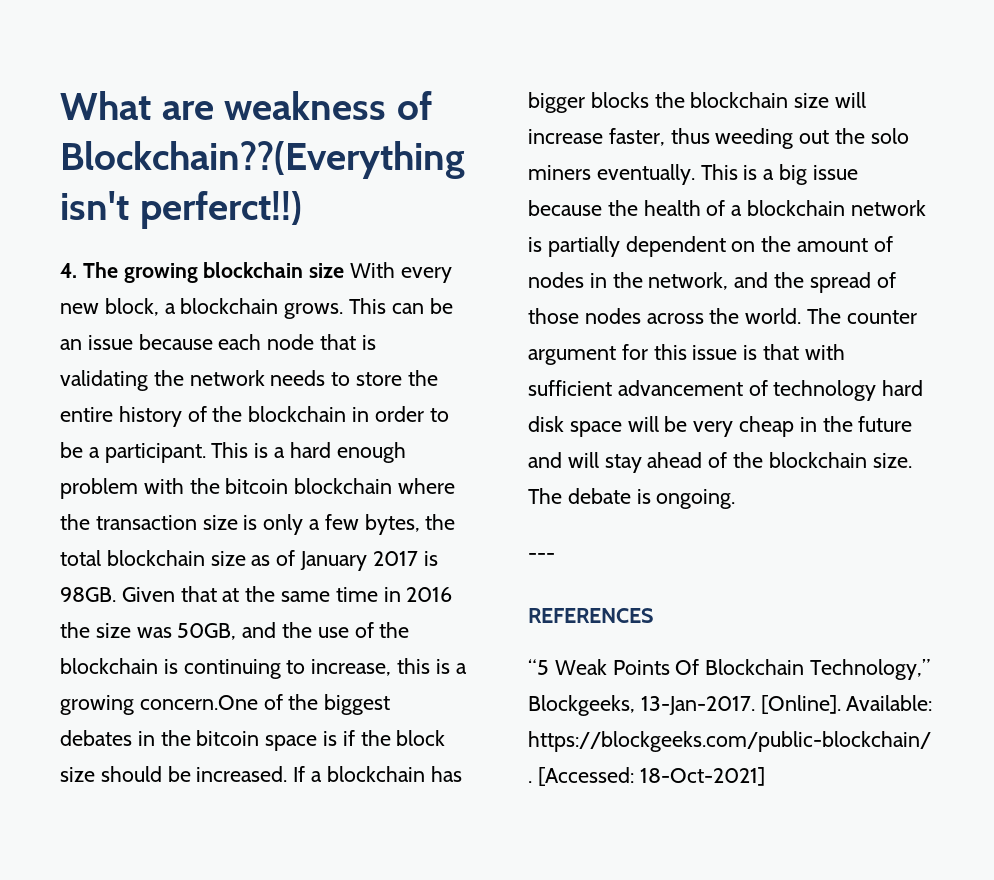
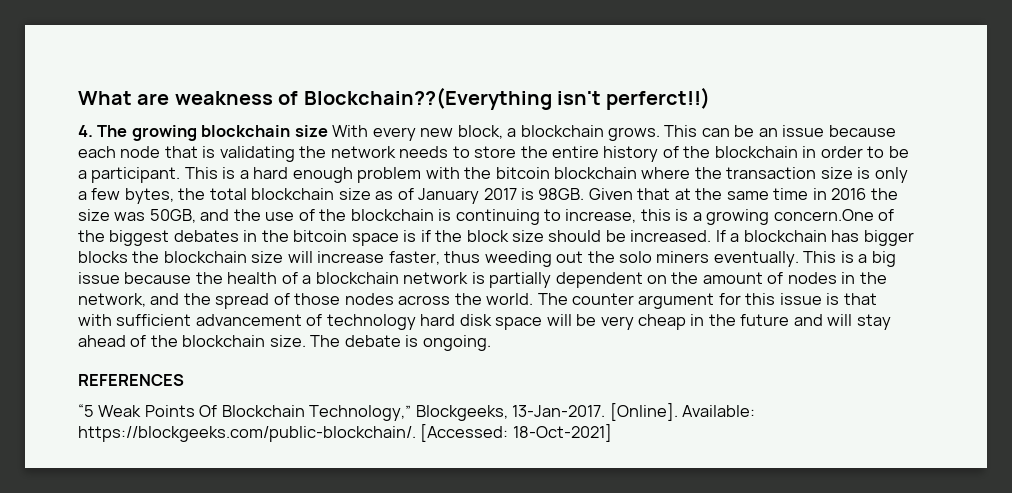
- ---

